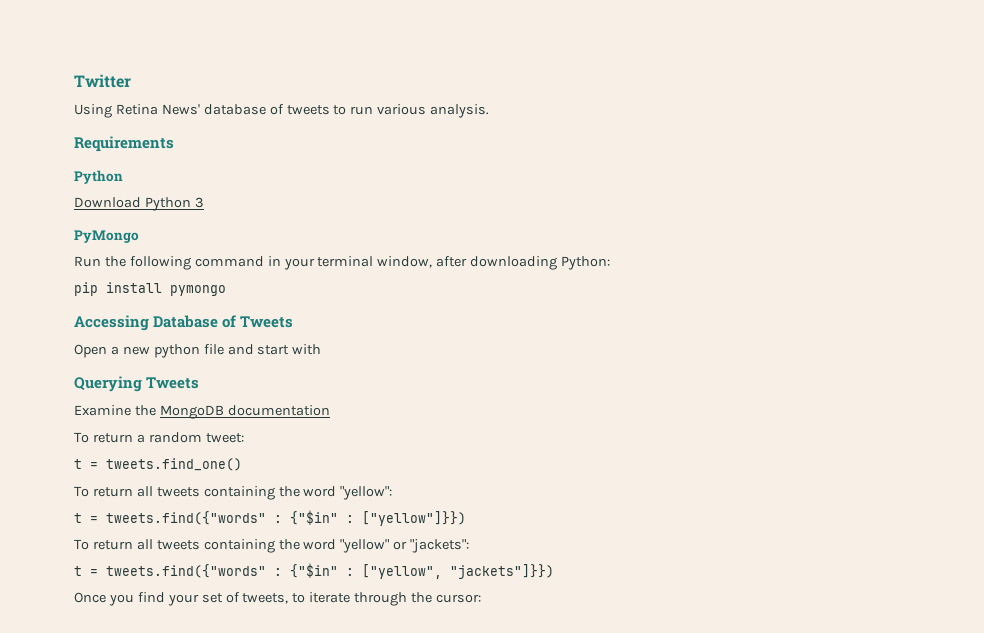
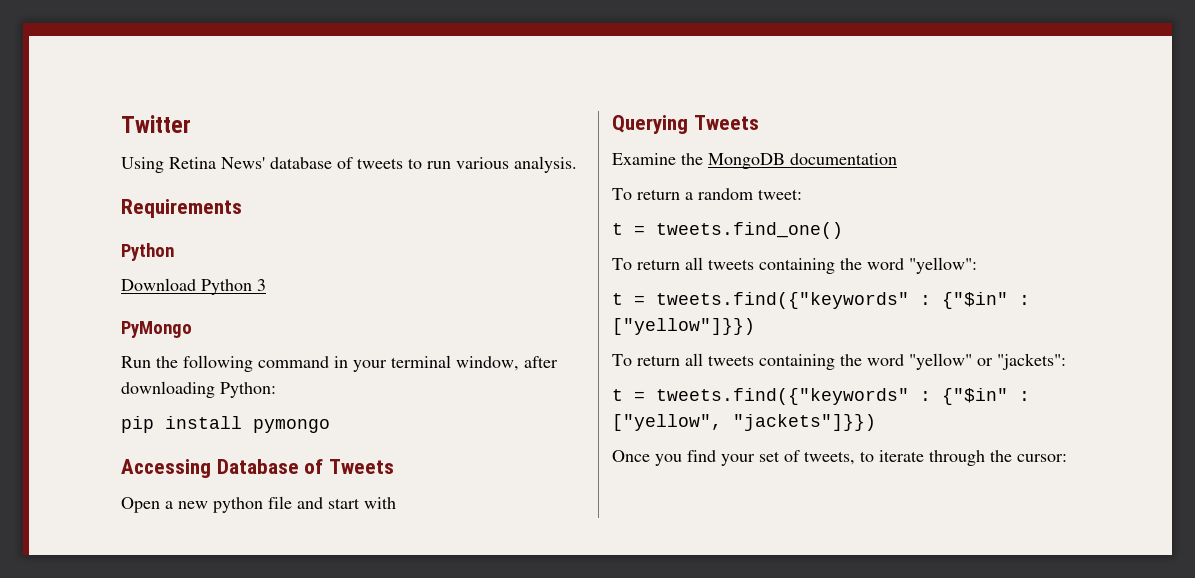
- t = tweets.find({"words" : {"$in" : ["yellow"]}})
+ t = tweets.find({"keywords" : {"$in" : ["yellow"]}})
- t = tweets.find({"words" : {"$in" : ["yellow", "jackets"]}})
+ t = tweets.find({"keywords" : {"$in" : ["yellow", "jackets"]}})

